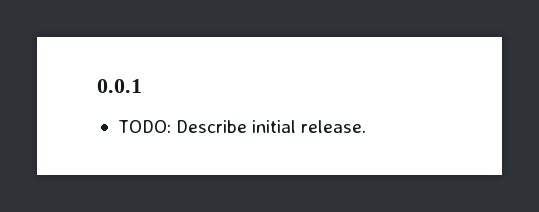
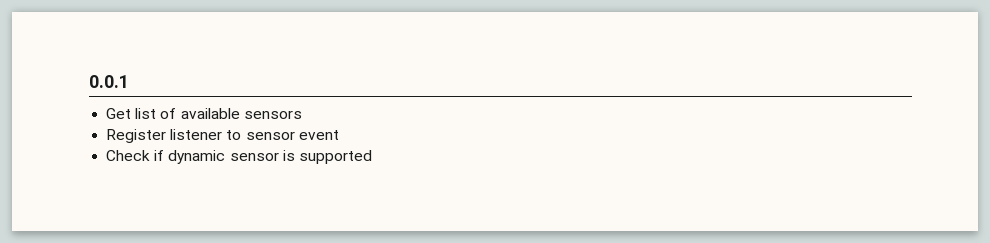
- TODO: Describe initial release.
+ Get list of available sensors
+ Register listener to sensor event
+ Check if dynamic sensor is supported

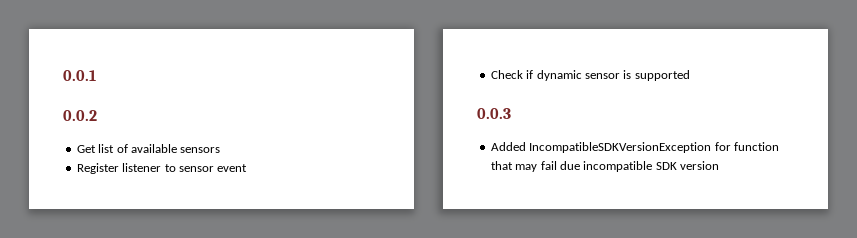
+ 0.0.2
+ 0.0.3
+ Added IncompatibleSDKVersionException for function that may fail due incompatible SDK version

